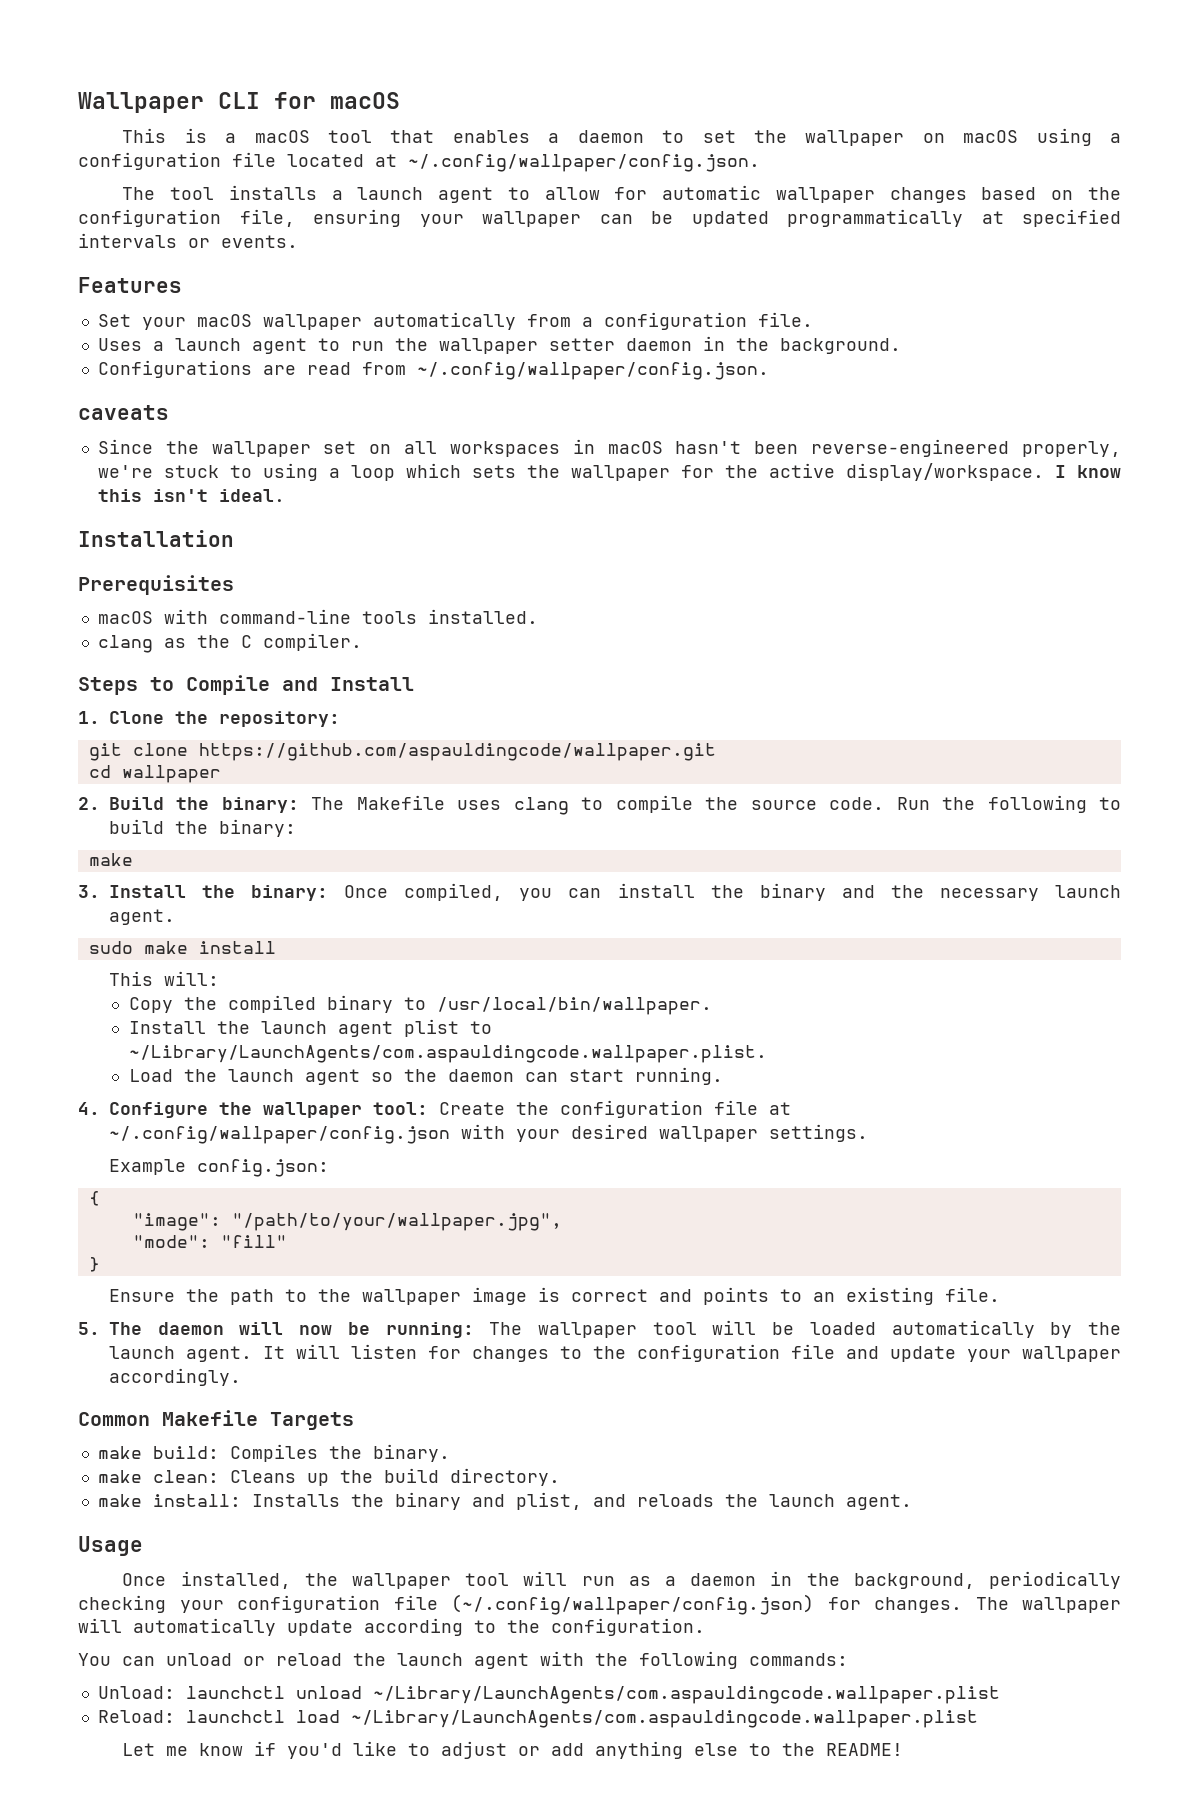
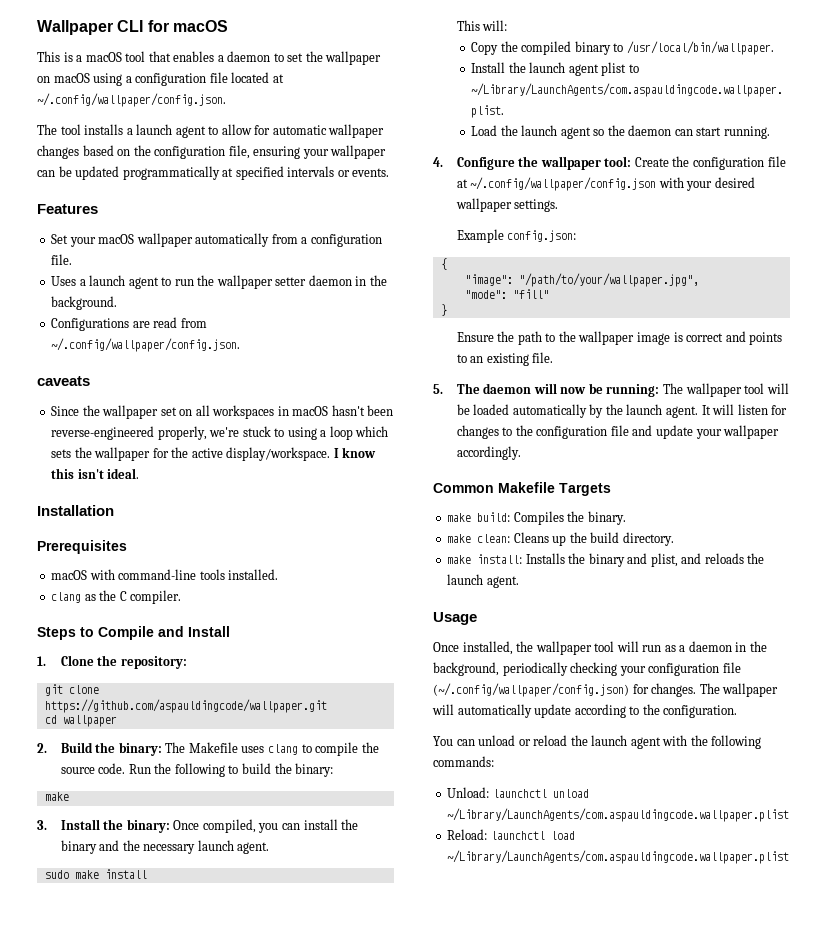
- Let me know if you'd like to adjust or add anything else to the README!

